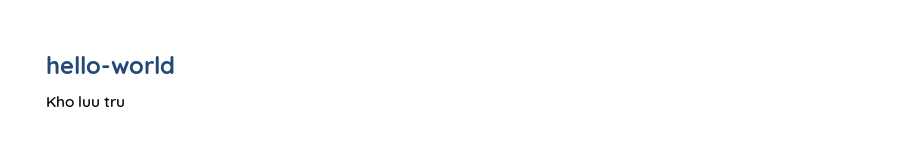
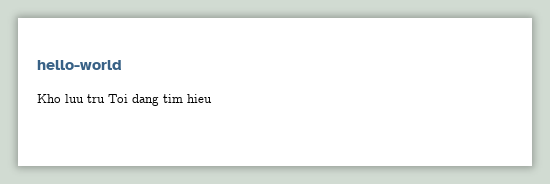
- Kho luu tru
+ Kho luu tru Toi dang tim hieu

